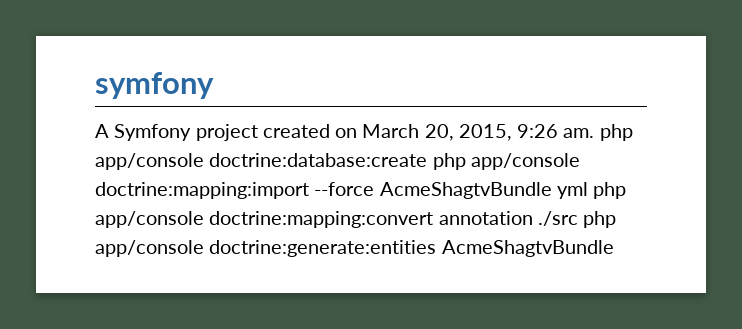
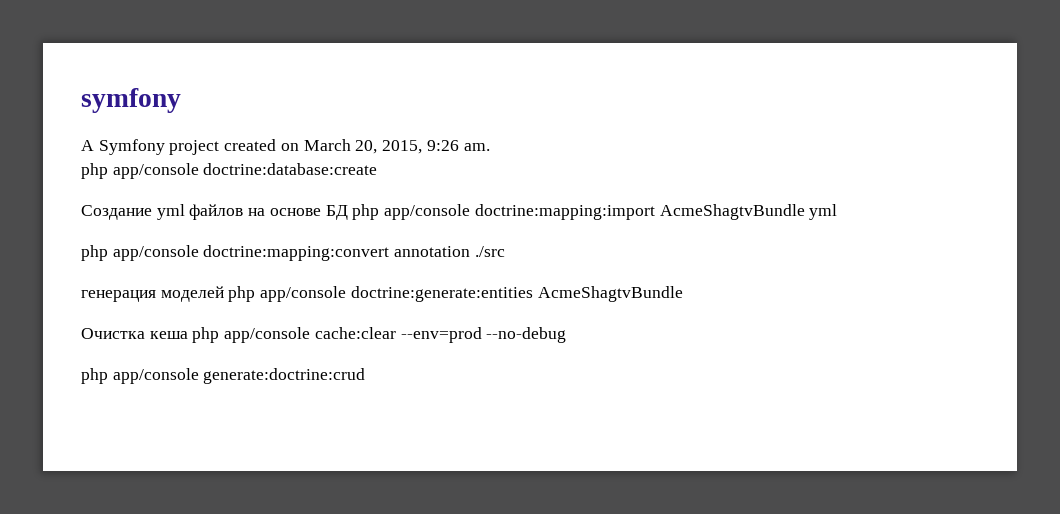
- A Symfony project created on March 20, 2015, 9:26 am. php app/console doctrine:database:create php app/console doctrine:mapping:import --force AcmeShagtvBundle yml php app/console doctrine:mapping:convert annotation ./src php app/console doctrine:generate:entities AcmeShagtvBundle
+ A Symfony project created on March 20, 2015, 9:26 am.
+ php app/console doctrine:database:create
+ Создание yml файлов на основе БД php app/console doctrine:mapping:import AcmeShagtvBundle yml
+ php app/console doctrine:mapping:convert annotation ./src
+ генерация моделей php app/console doctrine:generate:entities AcmeShagtvBundle
+ Очистка кеша php app/console cache:clear --env=prod --no-debug
+ php app/console generate:doctrine:crud

